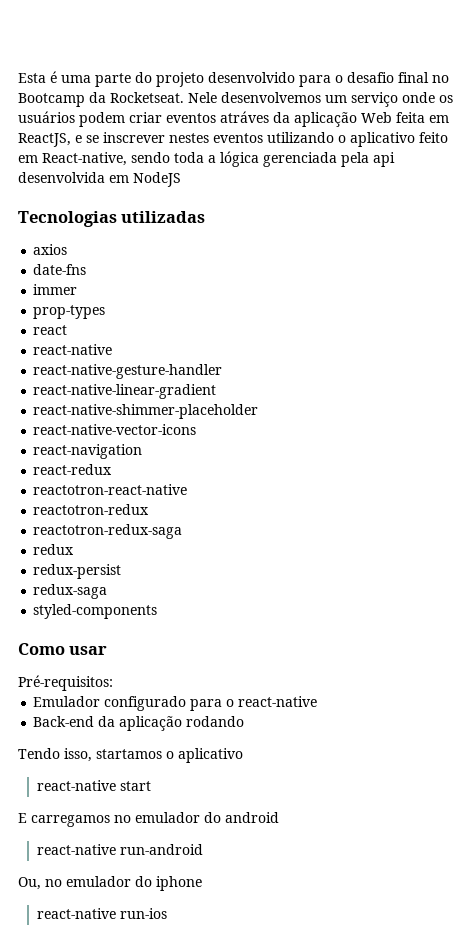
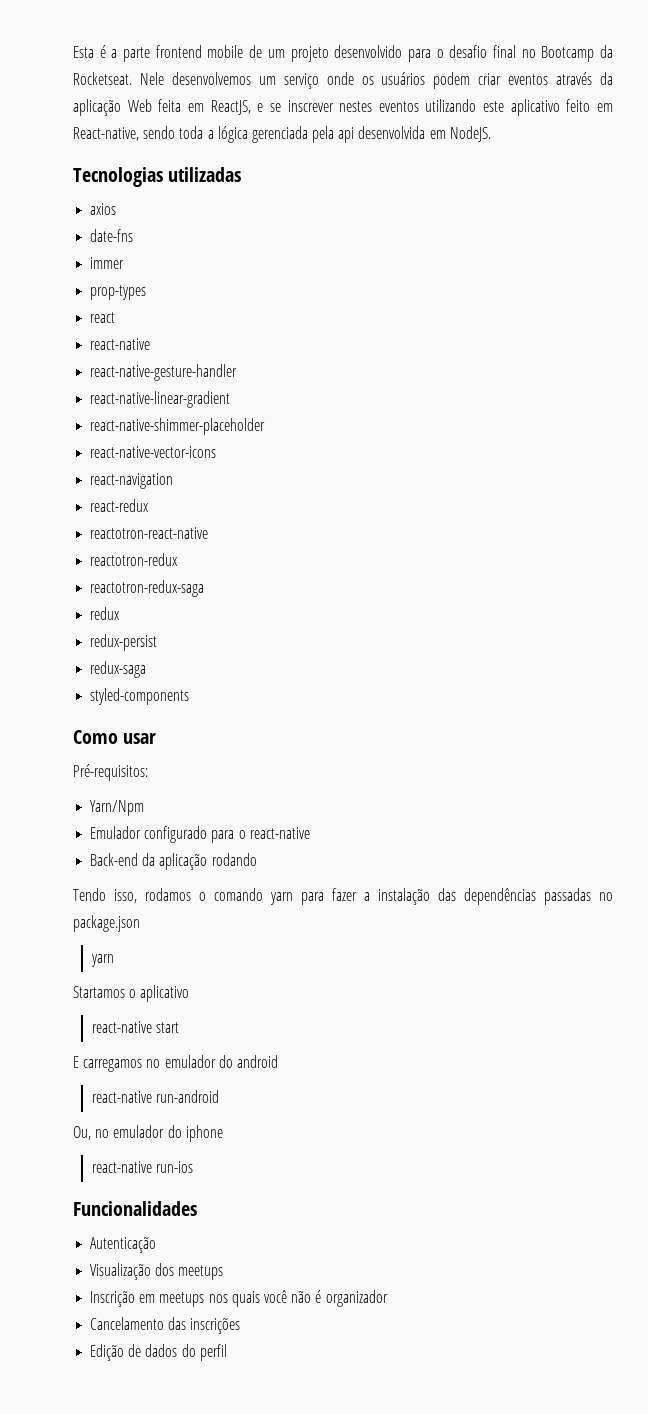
- Esta é uma parte do projeto desenvolvido para o desafio final no Bootcamp da Rocketseat.
+ Esta é a parte frontend mobile de um projeto desenvolvido para o desafio final no Bootcamp da Rocketseat.
- Nele desenvolvemos um serviço onde os usuários podem criar eventos atráves da aplicação Web feita em ReactJS, e se inscrever nestes eventos utilizando o aplicativo feito em React-native, sendo toda a lógica gerenciada pela api desenvolvida em NodeJS
+ Nele desenvolvemos um serviço onde os usuários podem criar eventos através da aplicação Web feita em ReactJS, e se inscrever nestes eventos utilizando este aplicativo feito em React-native, sendo toda a lógica gerenciada pela api desenvolvida em NodeJS.
+ Yarn/Npm
- Tendo isso, startamos o aplicativo
+ Tendo isso, rodamos o comando yarn para fazer a instalação das dependências passadas no package.json
+ yarn
+ Startamos o aplicativo
+ Funcionalidades
+ Autenticação
+ Visualização dos meetups
+ Inscrição em meetups nos quais você não é organizador
+ Cancelamento das inscrições
+ Edição de dados do perfil

